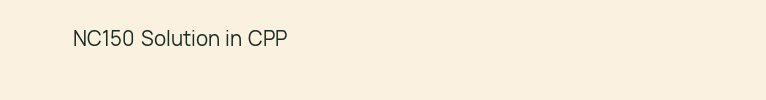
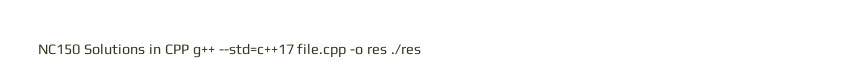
- NC150 Solution in CPP
+ NC150 Solutions in CPP g++ --std=c++17 file.cpp -o res ./res

